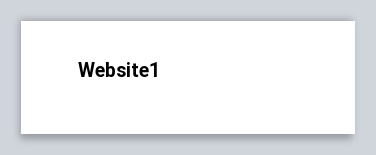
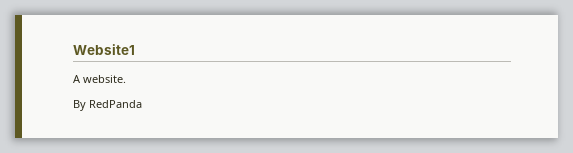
+ A website.
+ By RedPanda

